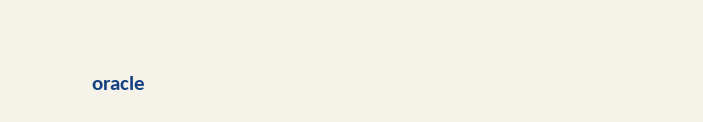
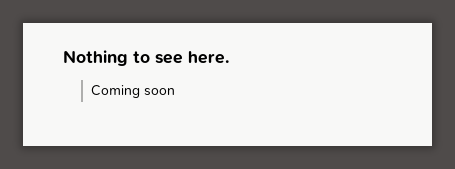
- oracle
+ Nothing to see here.
+ Coming soon

